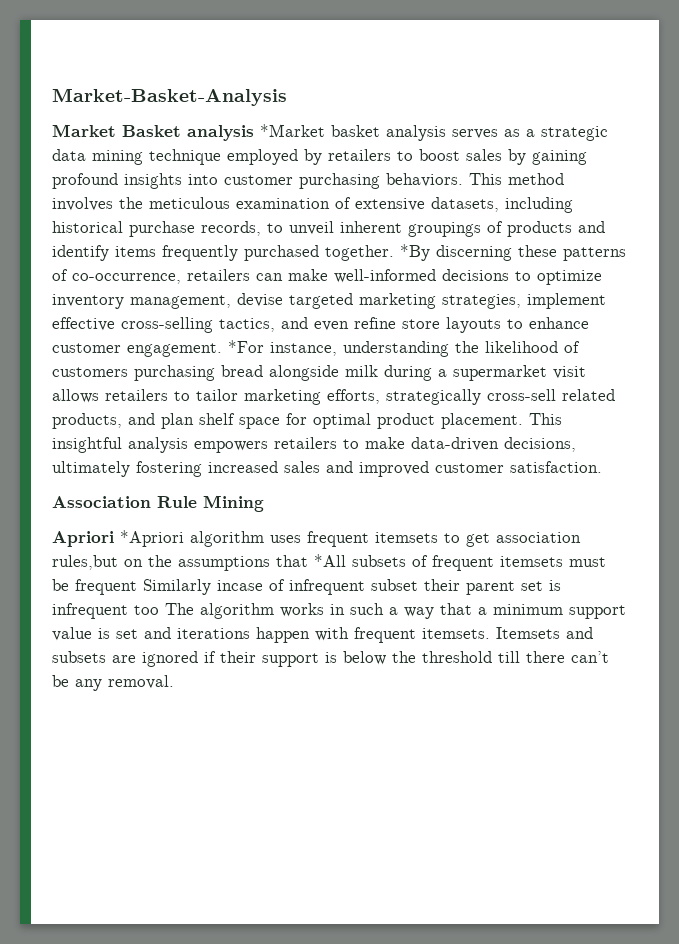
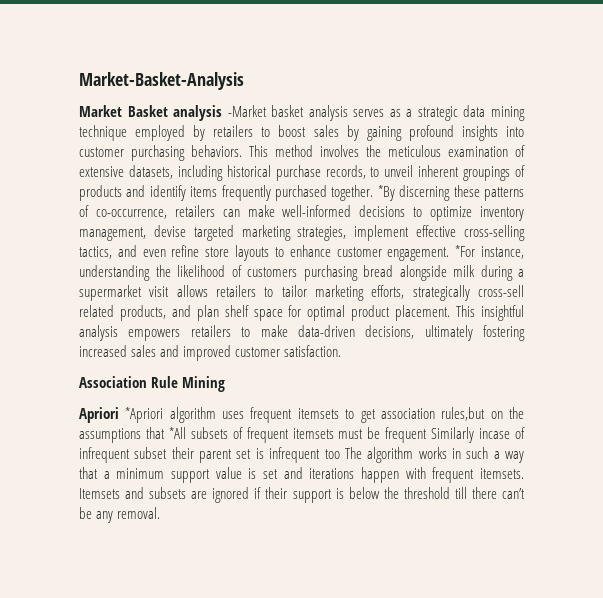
- Market Basket analysis *Market basket analysis serves as a strategic data mining technique employed by retailers to boost sales by gaining profound insights into customer purchasing behaviors.
+ Market Basket analysis -Market basket analysis serves as a strategic data mining technique employed by retailers to boost sales by gaining profound insights into customer purchasing behaviors.

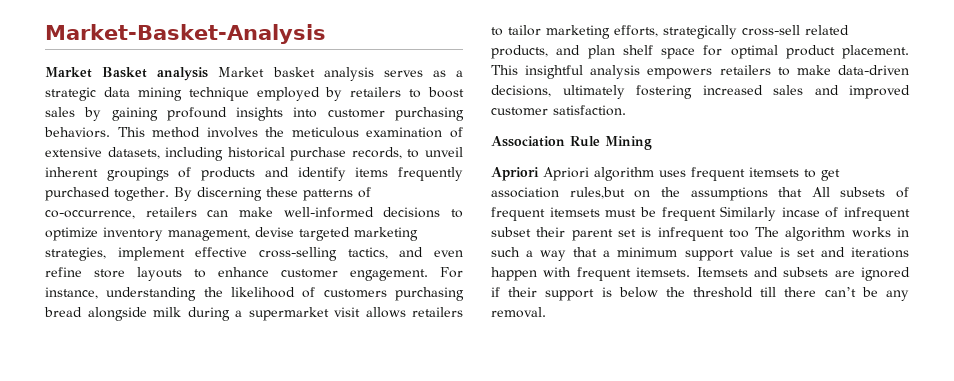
- Market Basket analysis -Market basket analysis serves as a strategic data mining technique employed by retailers to boost sales by gaining profound insights into customer purchasing behaviors.
+ Market Basket analysis Market basket analysis serves as a strategic data mining technique employed by retailers to boost sales by gaining profound insights into customer purchasing behaviors.
- *By discerning these patterns of co-occurrence, retailers can make well-informed decisions to optimize inventory management, devise targeted marketing strategies, implement effective cross-selling tactics, and even refine store layouts to enhance customer engagement.
+ By discerning these patterns of co-occurrence, retailers can make well-informed decisions to optimize inventory management, devise targeted marketing strategies, implement effective cross-selling tactics, and even refine store layouts to enhance customer engagement.
- *For instance, understanding the likelihood of customers purchasing bread alongside milk during a supermarket visit allows retailers to tailor marketing efforts, strategically cross-sell related products, and plan shelf space for optimal product placement.
+ For instance, understanding the likelihood of customers purchasing bread alongside milk during a supermarket visit allows retailers to tailor marketing efforts, strategically cross-sell related products, and plan shelf space for optimal product placement.
- Apriori *Apriori algorithm uses frequent itemsets to get association rules,but on the assumptions that *All subsets of frequent itemsets must be frequent Similarly incase of infrequent subset their parent set is infrequent too The algorithm works in such a way that a minimum support value is set and iterations happen with frequent itemsets.
+ Apriori Apriori algorithm uses frequent itemsets to get association rules,but on the assumptions that All subsets of frequent itemsets must be frequent Similarly incase of infrequent subset their parent set is infrequent too The algorithm works in such a way that a minimum support value is set and iterations happen with frequent itemsets.

